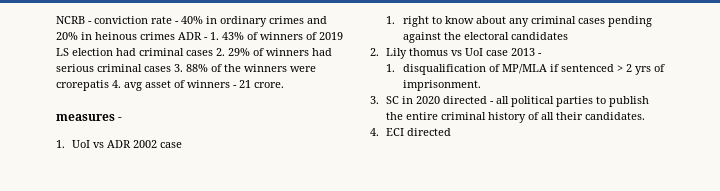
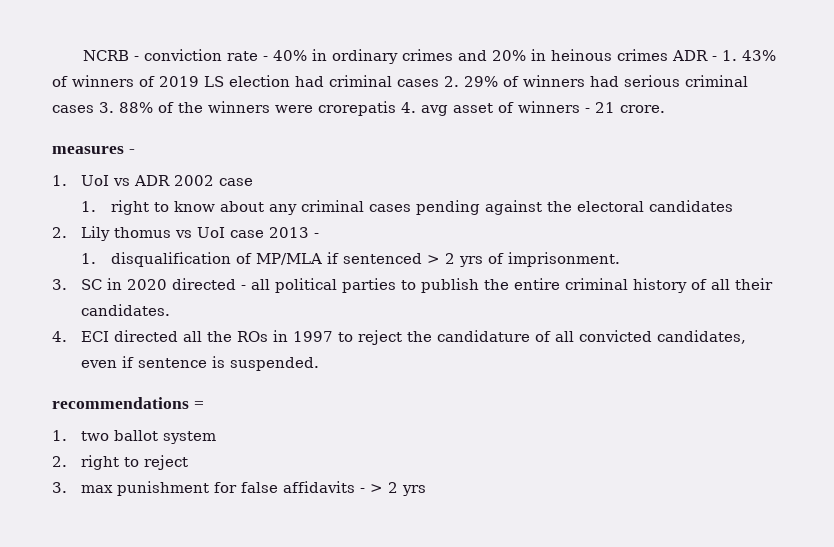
- 4. ECI directed
+ 4. ECI directed all the ROs in 1997 to reject the candidature of all convicted candidates, even if sentence is suspended.
+ recommendations =
+ 1. two ballot system
+ 2. right to reject
+ 3. max punishment for false affidavits - > 2 yrs

